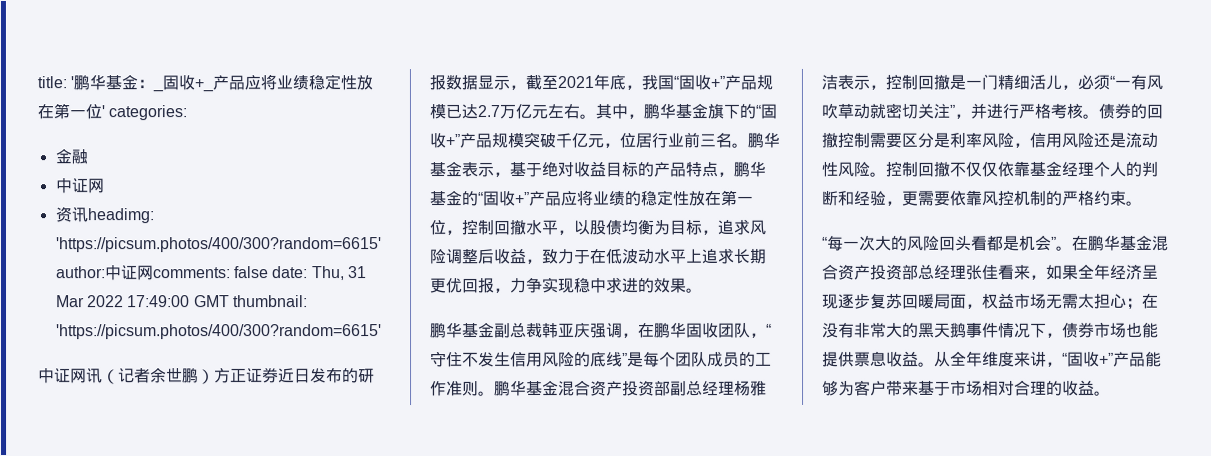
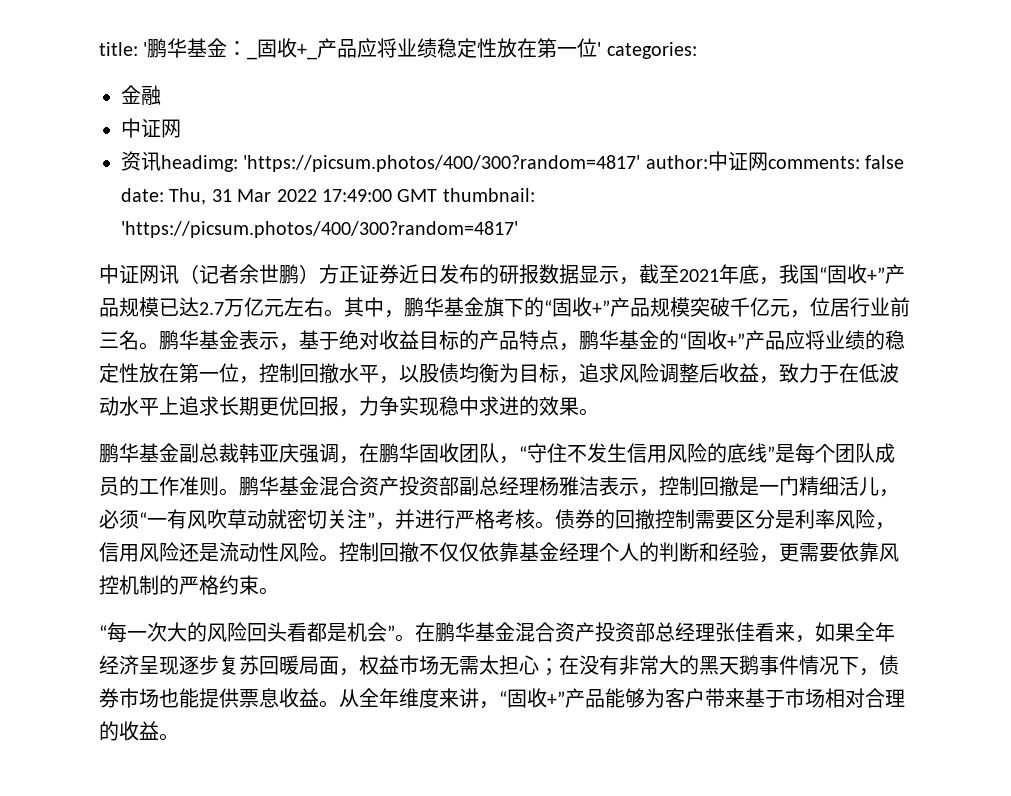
- 资讯headimg: 'https://picsum.photos/400/300?random=6615' author:中证网comments: false date: Thu, 31 Mar 2022 17:49:00 GMT thumbnail: 'https://picsum.photos/400/300?random=6615'
+ 资讯headimg: 'https://picsum.photos/400/300?random=4817' author:中证网comments: false date: Thu, 31 Mar 2022 17:49:00 GMT thumbnail: 'https://picsum.photos/400/300?random=4817'

